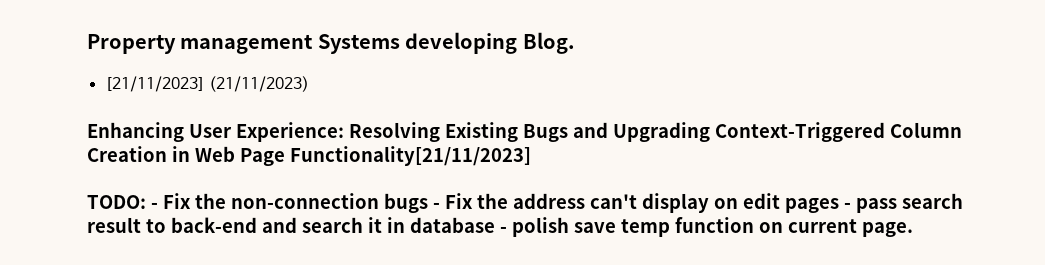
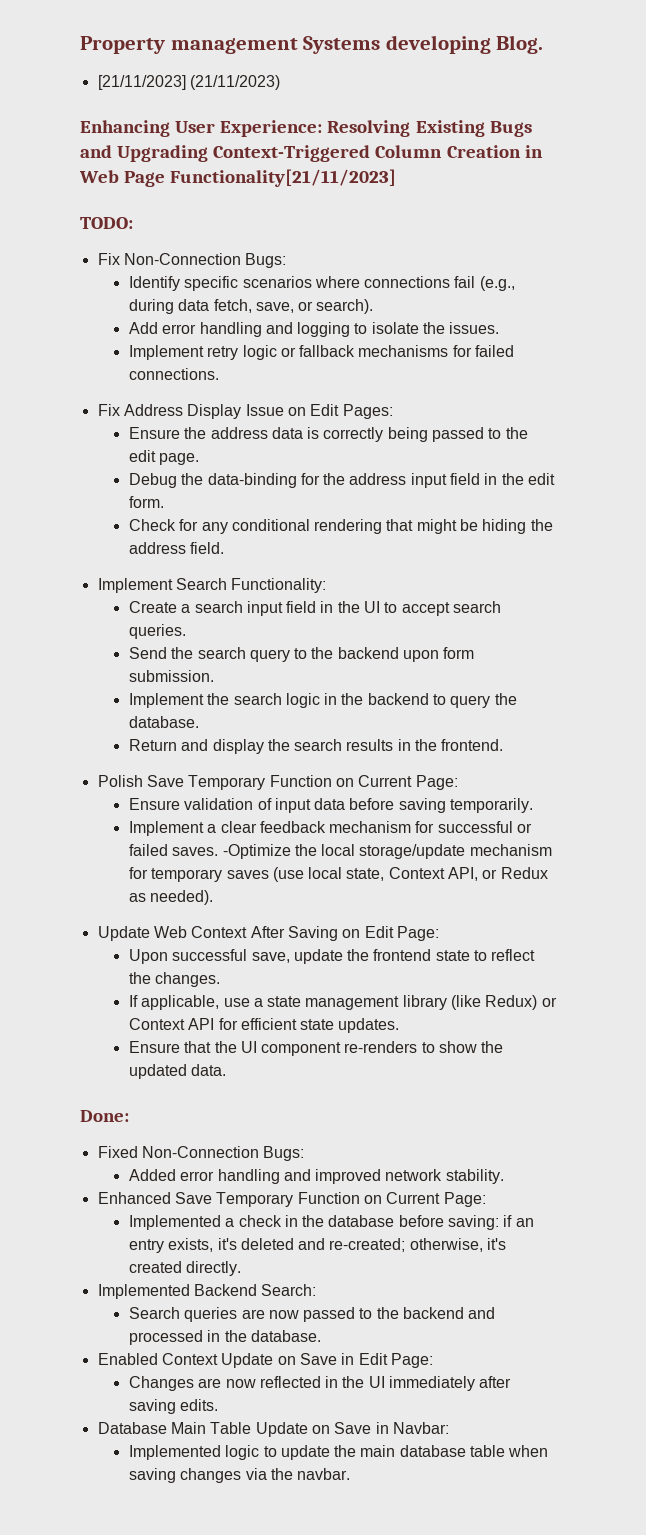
- TODO: - Fix the non-connection bugs - Fix the address can't display on edit pages - pass search result to back-end and search it in database - polish save temp function on current page.
+ TODO:
+ Fix Non-Connection Bugs:
+ Identify specific scenarios where connections fail (e.g., during data fetch, save, or search).
+ Add error handling and logging to isolate the issues.
+ Implement retry logic or fallback mechanisms for failed connections.
+ Fix Address Display Issue on Edit Pages:
+ Ensure the address data is correctly being passed to the edit page.
+ Debug the data-binding for the address input field in the edit form.
+ Check for any conditional rendering that might be hiding the address field.
+ Implement Search Functionality:
+ Create a search input field in the UI to accept search queries.
+ Send the search query to the backend upon form submission.
+ Implement the search logic in the backend to query the database.
+ Return and display the search results in the frontend.
+ Polish Save Temporary Function on Current Page:
+ Ensure validation of input data before saving temporarily.
+ Implement a clear feedback mechanism for successful or failed saves. -Optimize the local storage/update mechanism for temporary saves (use local state, Context API, or Redux as needed).
+ Update Web Context After Saving on Edit Page:
+ Upon successful save, update the frontend state to reflect the changes.
+ If applicable, use a state management library (like Redux) or Context API for efficient state updates.
+ Ensure that the UI component re-renders to show the updated data.
+ Done:
+ Fixed Non-Connection Bugs:
+ Added error handling and improved network stability.
+ Enhanced Save Temporary Function on Current Page:
+ Implemented a check in the database before saving: if an entry exists, it's deleted and re-created; otherwise, it's created directly.
+ Implemented Backend Search:
+ Search queries are now passed to the backend and processed in the database.
+ Enabled Context Update on Save in Edit Page:
+ Changes are now reflected in the UI immediately after saving edits.
+ Database Main Table Update on Save in Navbar:
+ Implemented logic to update the main database table when saving changes via the navbar.

